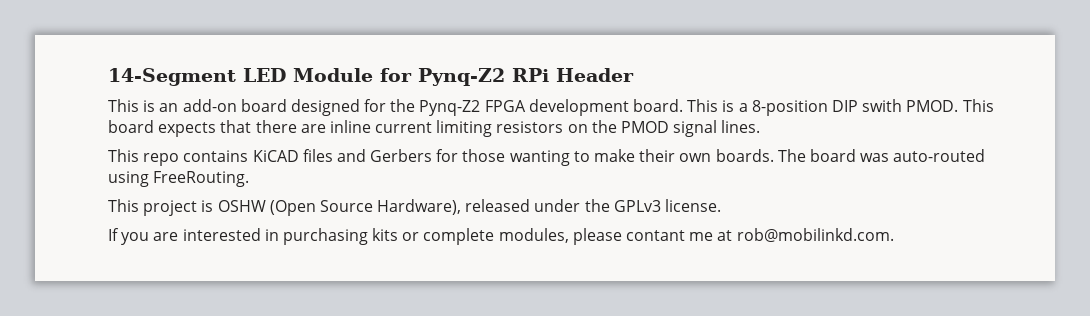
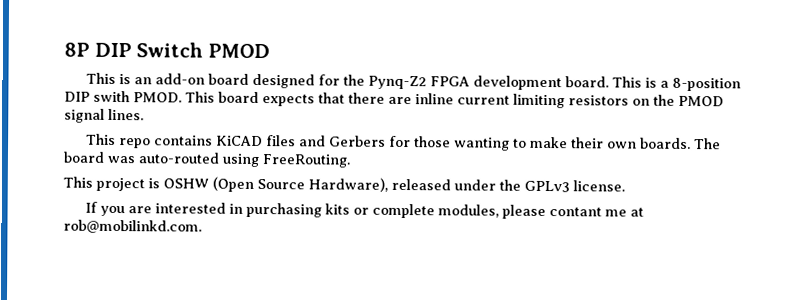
- 14-Segment LED Module for Pynq-Z2 RPi Header
+ 8P DIP Switch PMOD

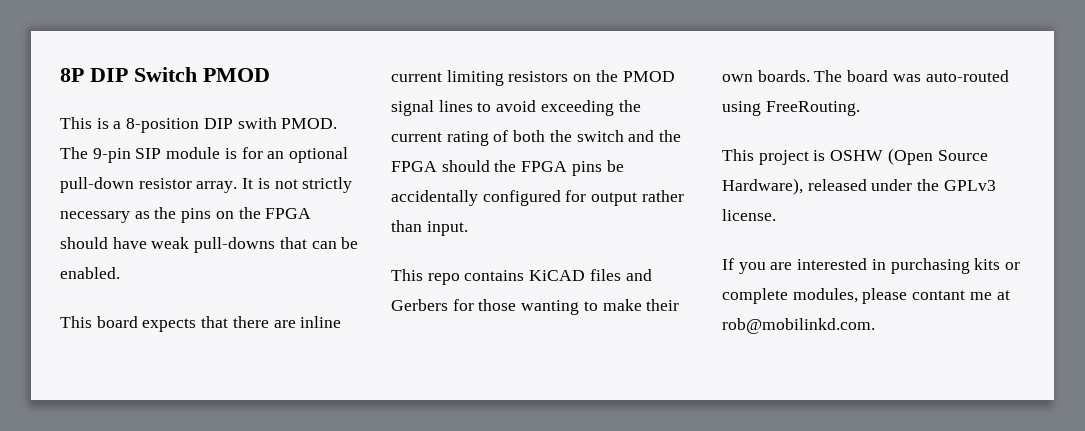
- This is an add-on board designed for the Pynq-Z2 FPGA development board. This is a 8-position DIP swith PMOD. This board expects that there are inline current limiting resistors on the PMOD signal lines.
+ This is a 8-position DIP swith PMOD. The 9-pin SIP module is for an optional pull-down resistor array. It is not strictly necessary as the pins on the FPGA should have weak pull-downs that can be enabled.
+ This board expects that there are inline current limiting resistors on the PMOD signal lines to avoid exceeding the current rating of both the switch and the FPGA should the FPGA pins be accidentally configured for output rather than input.

